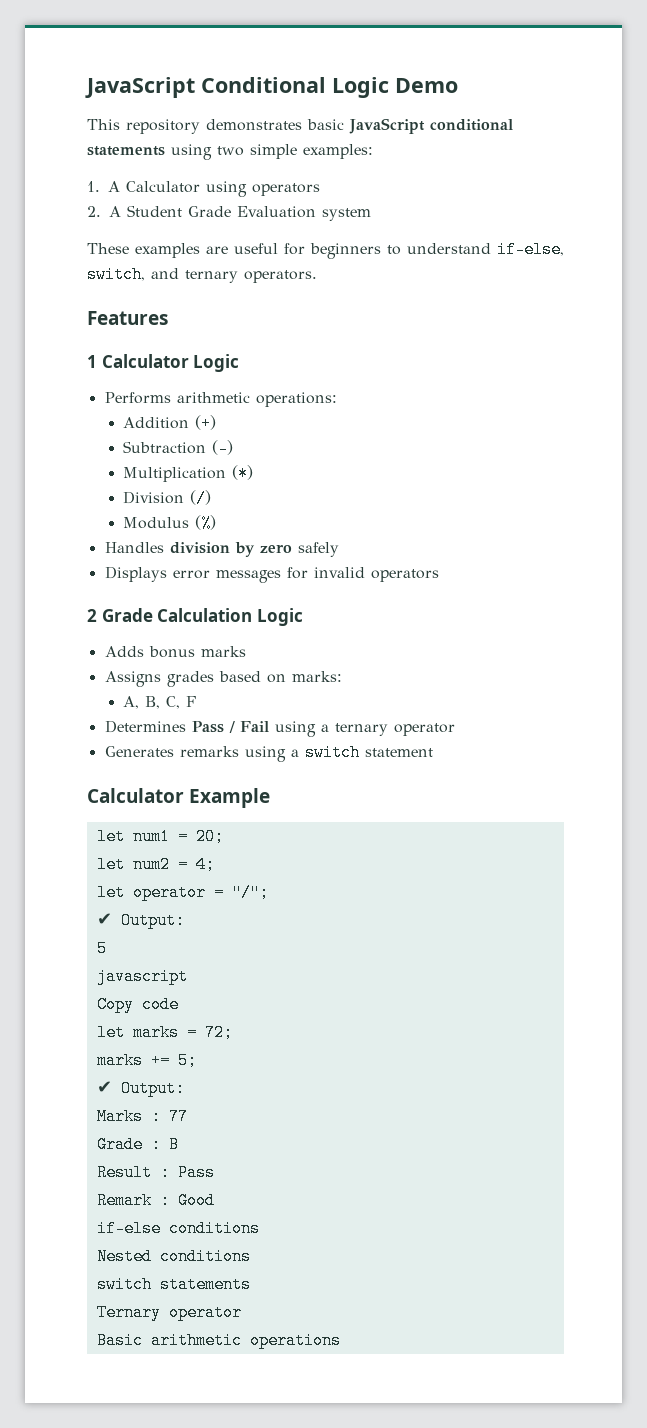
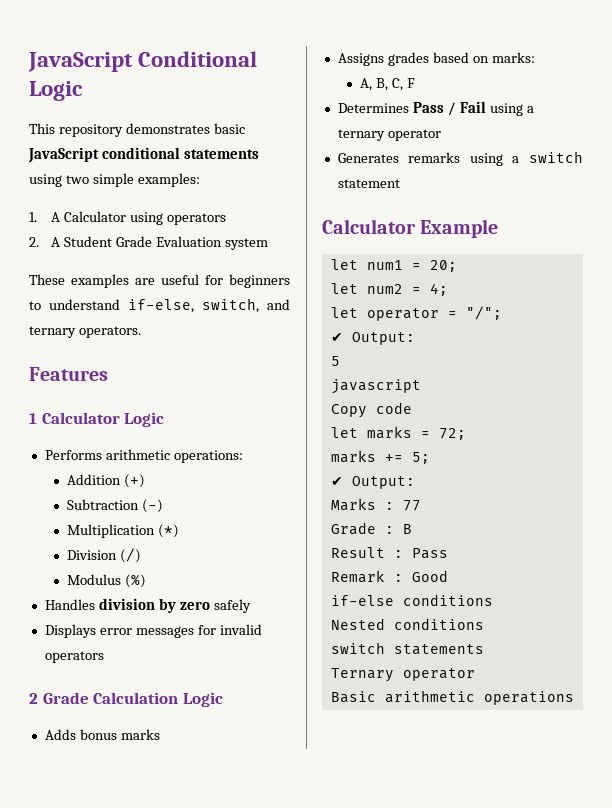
- JavaScript Conditional Logic Demo
+ JavaScript Conditional Logic

